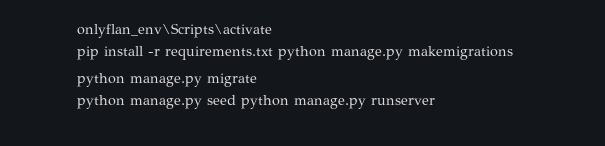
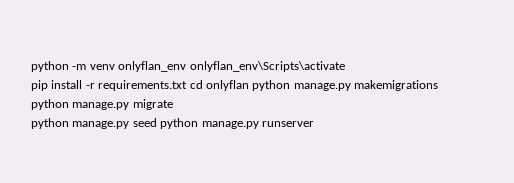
- onlyflan_env\Scripts\activate
+ python -m venv onlyflan_env onlyflan_env\Scripts\activate
- pip install -r requirements.txt python manage.py makemigrations
+ pip install -r requirements.txt cd onlyflan python manage.py makemigrations

